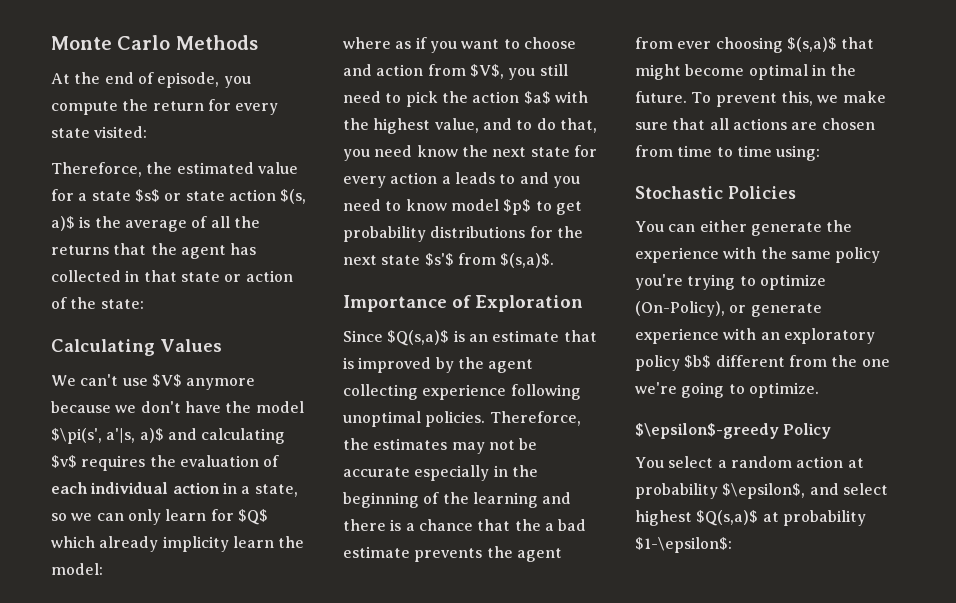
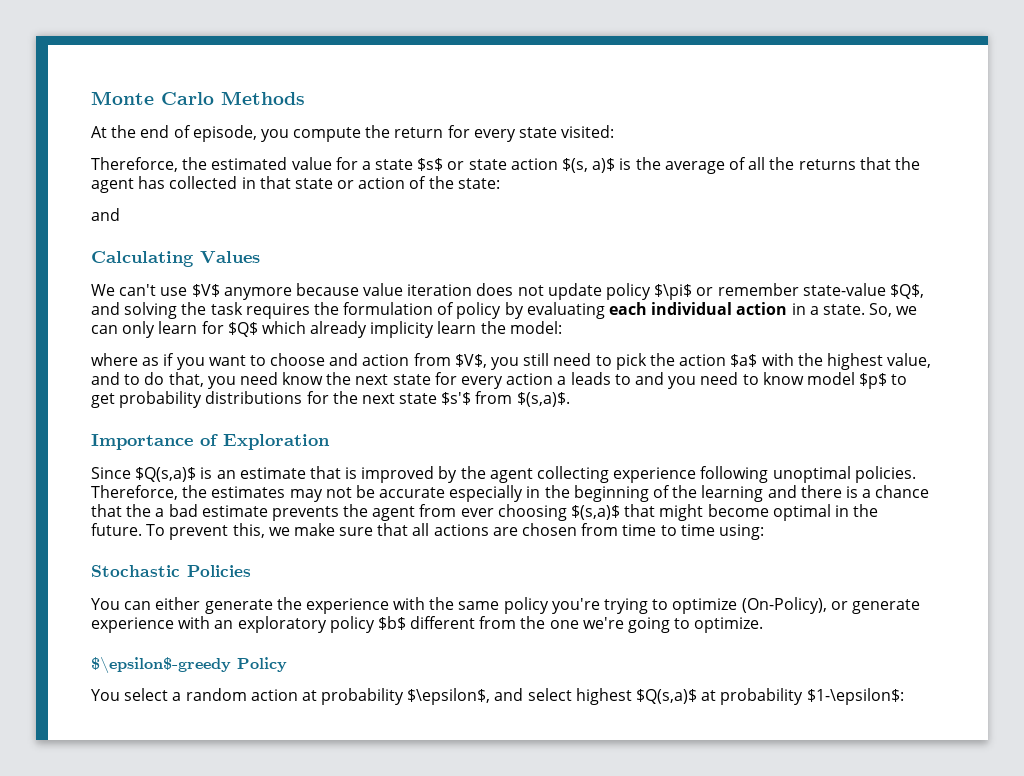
  Thereforce, the estimated value for a state $s$ or state action $(s, a)$ is the average of all the returns that the agent has collected in that state or action of the state:
+ and
- We can't use $V$ anymore because we don't have the model $\pi(s', a'|s, a)$ and calculating $v$ requires the evaluation of each individual action in a state, so we can only learn for $Q$ which already implicity learn the model:
+ We can't use $V$ anymore because value iteration does not update policy $\pi$ or remember state-value $Q$, and solving the task requires the formulation of policy by evaluating each individual action in a state. So, we can only learn for $Q$ which already implicity learn the model:

